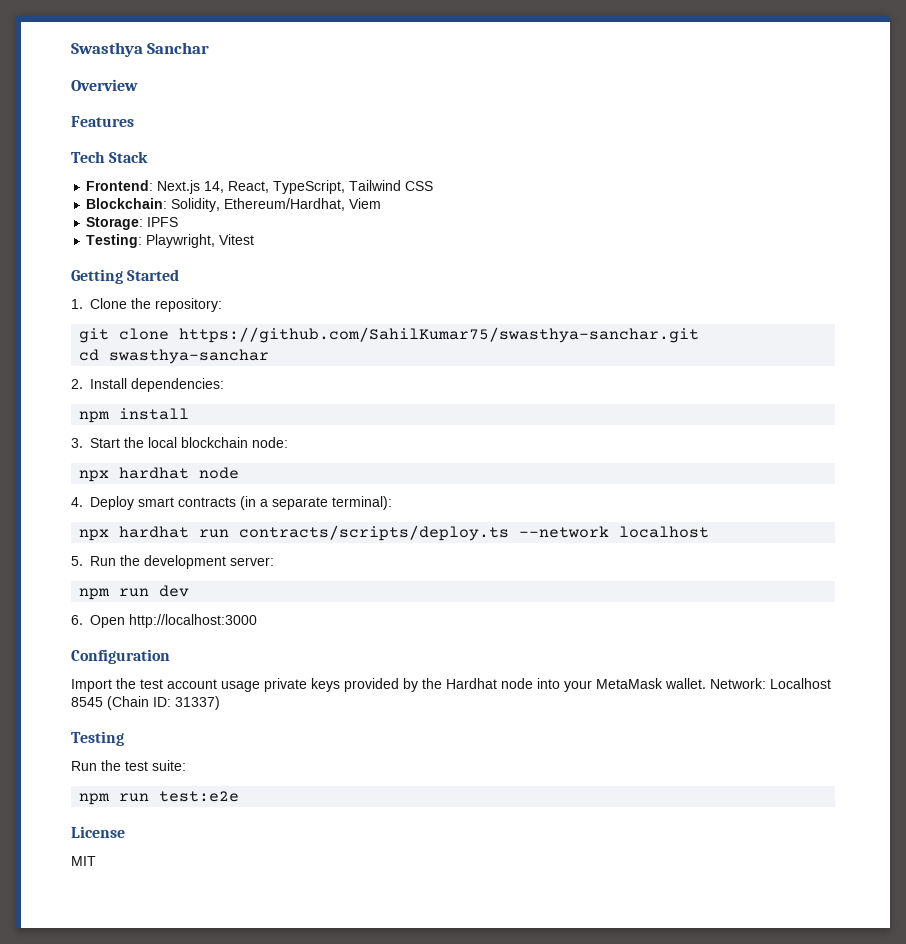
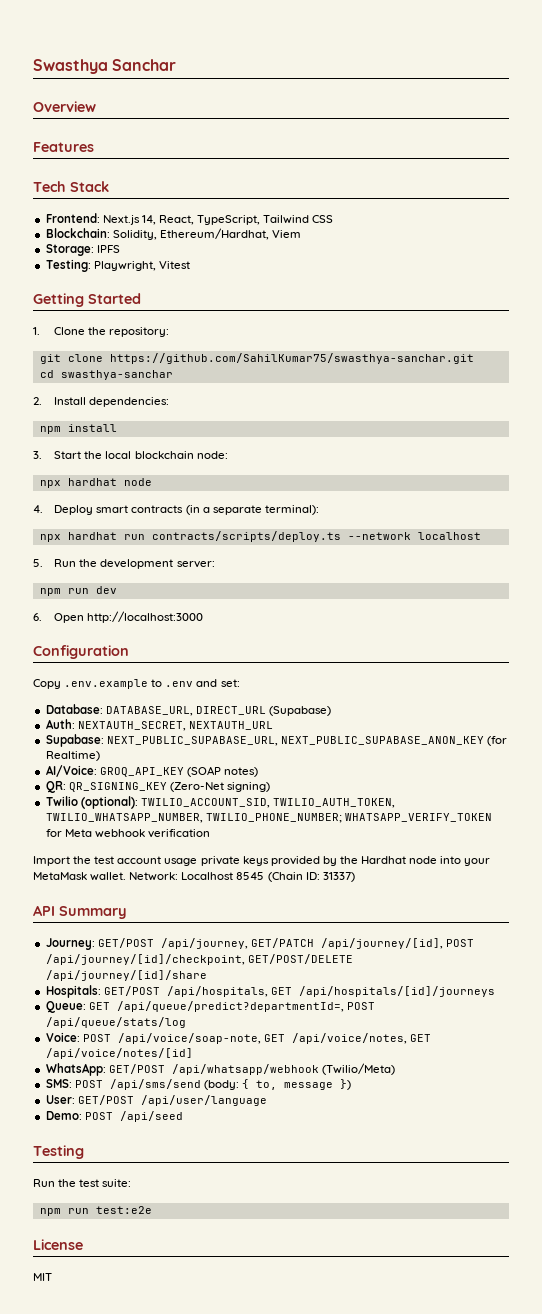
+ Copy .env.example to .env and set:
+ Database: DATABASE_URL, DIRECT_URL (Supabase)
+ Auth: NEXTAUTH_SECRET, NEXTAUTH_URL
+ Supabase: NEXT_PUBLIC_SUPABASE_URL, NEXT_PUBLIC_SUPABASE_ANON_KEY (for Realtime)
+ AI/Voice: GROQ_API_KEY (SOAP notes)
+ QR: QR_SIGNING_KEY (Zero-Net signing)
+ Twilio (optional): TWILIO_ACCOUNT_SID, TWILIO_AUTH_TOKEN, TWILIO_WHATSAPP_NUMBER, TWILIO_PHONE_NUMBER; WHATSAPP_VERIFY_TOKEN for Meta webhook verification
+ API Summary
+ Journey: GET/POST /api/journey, GET/PATCH /api/journey/[id], POST /api/journey/[id]/checkpoint, GET/POST/DELETE /api/journey/[id]/share
+ Hospitals: GET/POST /api/hospitals, GET /api/hospitals/[id]/journeys
+ Queue: GET /api/queue/predict?departmentId=, POST /api/queue/stats/log
+ Voice: POST /api/voice/soap-note, GET /api/voice/notes, GET /api/voice/notes/[id]
+ WhatsApp: GET/POST /api/whatsapp/webhook (Twilio/Meta)
+ SMS: POST /api/sms/send (body: { to, message })
+ User: GET/POST /api/user/language
+ Demo: POST /api/seed

